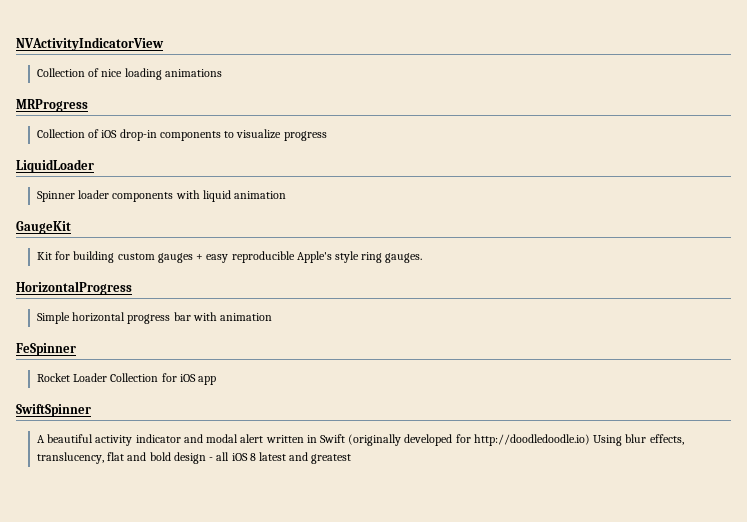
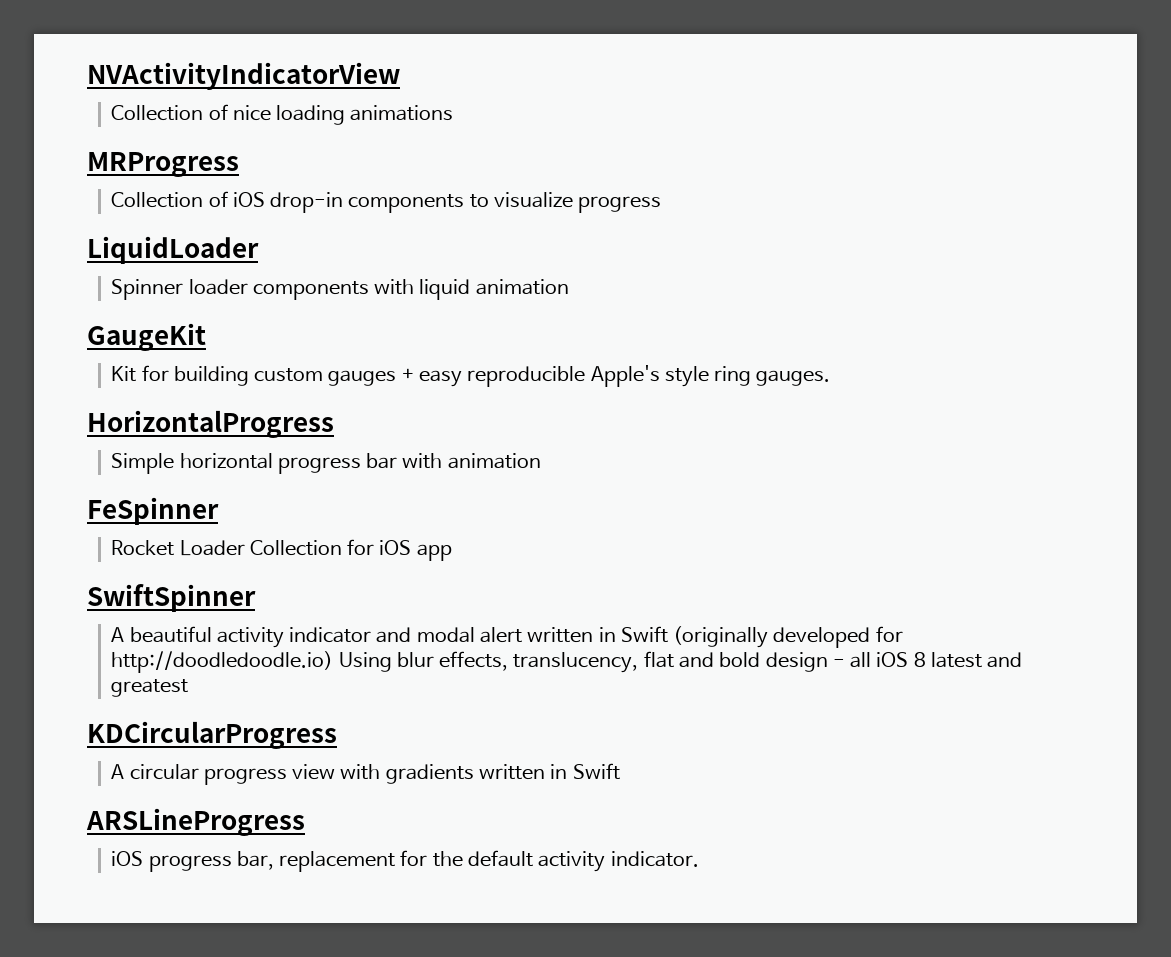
+ KDCircularProgress
+ A circular progress view with gradients written in Swift
+ ARSLineProgress
+ iOS progress bar, replacement for the default activity indicator.

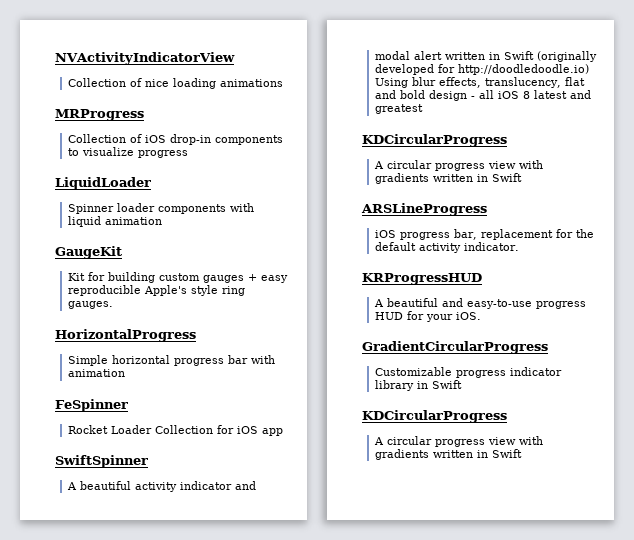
+ KRProgressHUD
+ A beautiful and easy-to-use progress HUD for your iOS.
+ GradientCircularProgress
+ Customizable progress indicator library in Swift
+ KDCircularProgress
+ A circular progress view with gradients written in Swift

